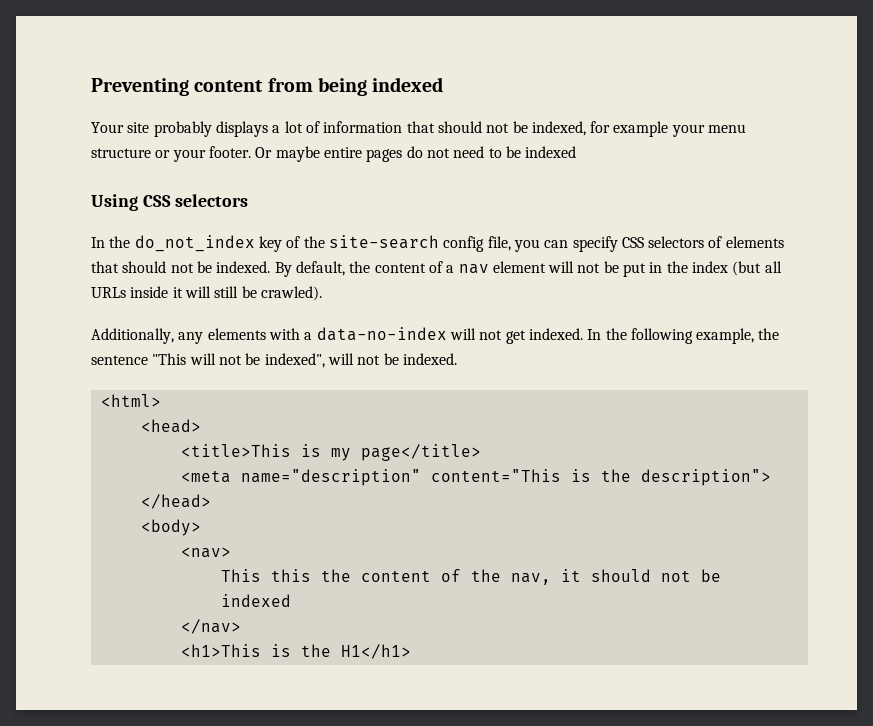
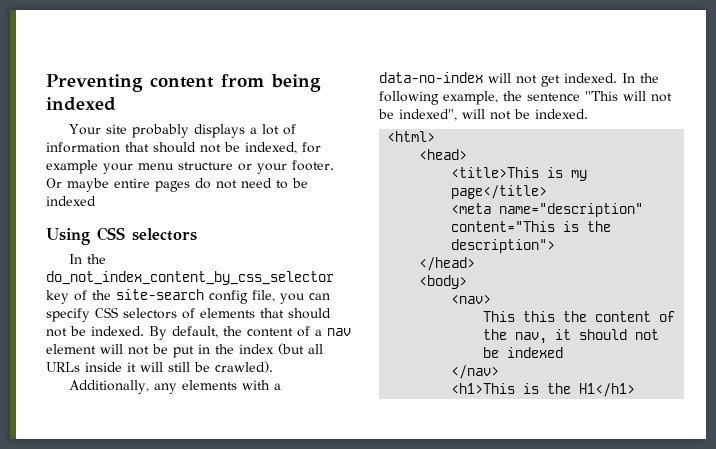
- In the do_not_index key of the site-search config file, you can specify CSS selectors of elements that should not be indexed.
+ In the do_not_index_content_by_css_selector key of the site-search config file, you can specify CSS selectors of elements that should not be indexed.

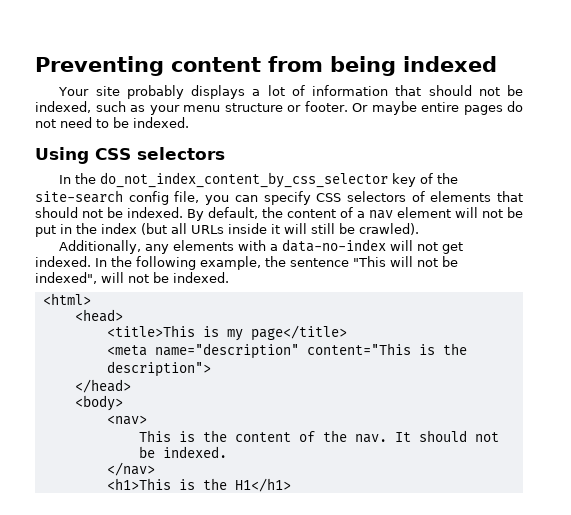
- Your site probably displays a lot of information that should not be indexed, for example your menu structure or your footer.
+ Your site probably displays a lot of information that should not be indexed, such as your menu structure or footer.
- Or maybe entire pages do not need to be indexed
+ Or maybe entire pages do not need to be indexed.
- This this the content of the nav, it should not be indexed
+ This is the content of the nav. It should not be indexed.

